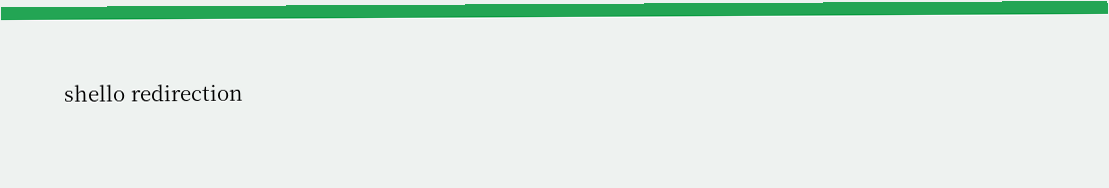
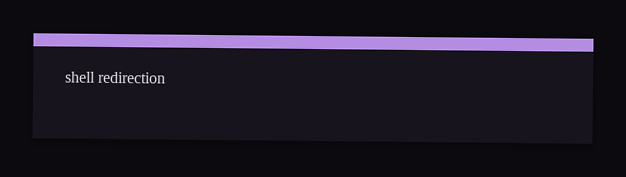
- shello redirection
+ shell redirection

